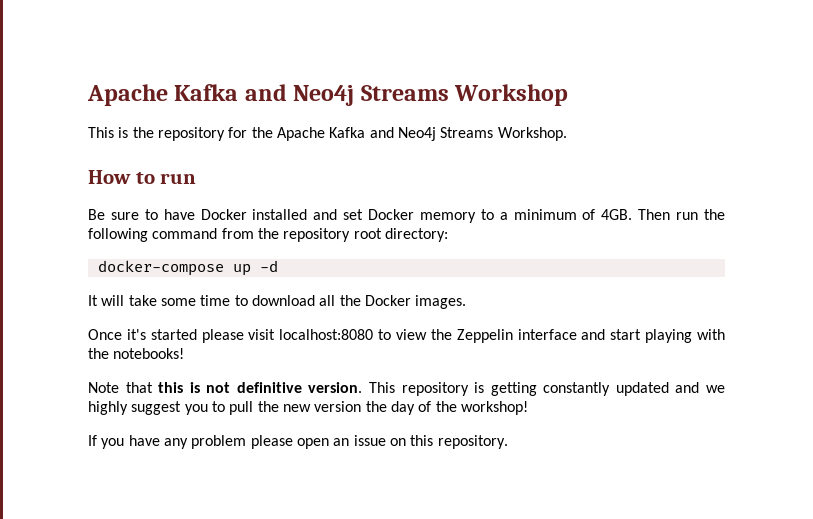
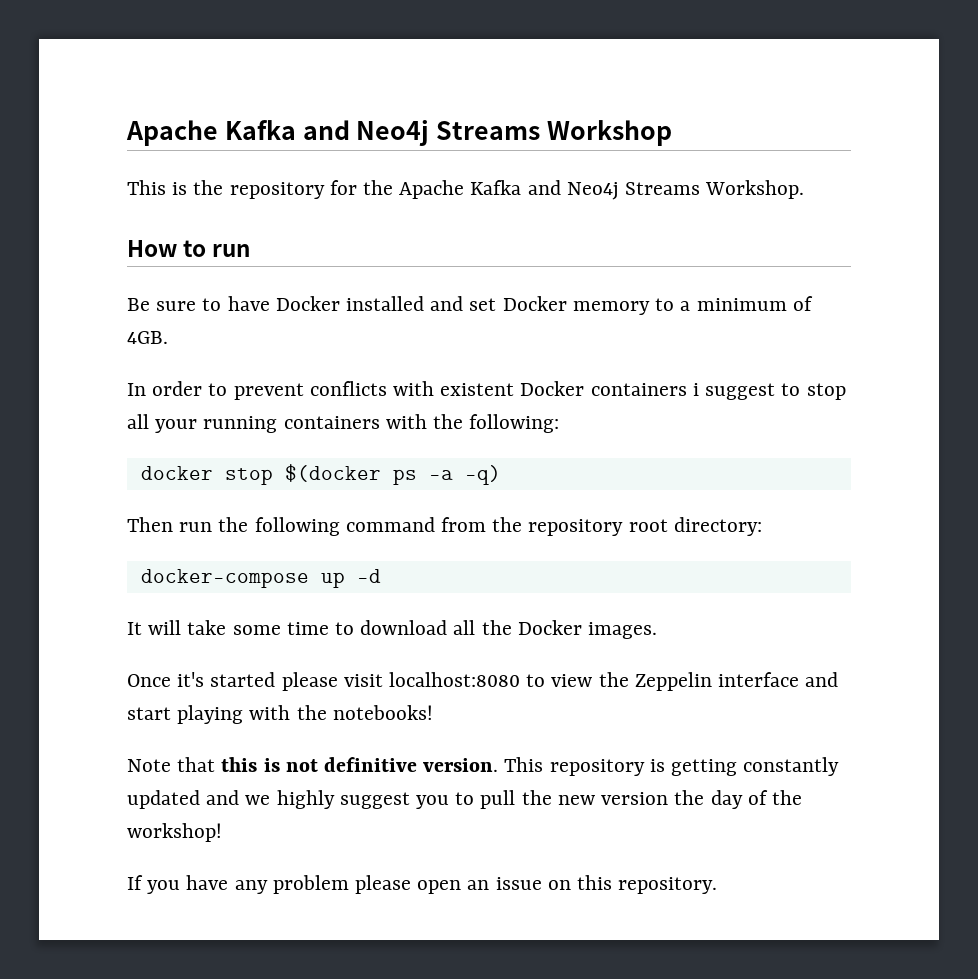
- Be sure to have Docker installed and set Docker memory to a minimum of 4GB. Then run the following command from the repository root directory:
+ Be sure to have Docker installed and set Docker memory to a minimum of 4GB.
+ In order to prevent conflicts with existent Docker containers i suggest to stop all your running containers with the following:
+ docker stop $(docker ps -a -q)
+ Then run the following command from the repository root directory:

